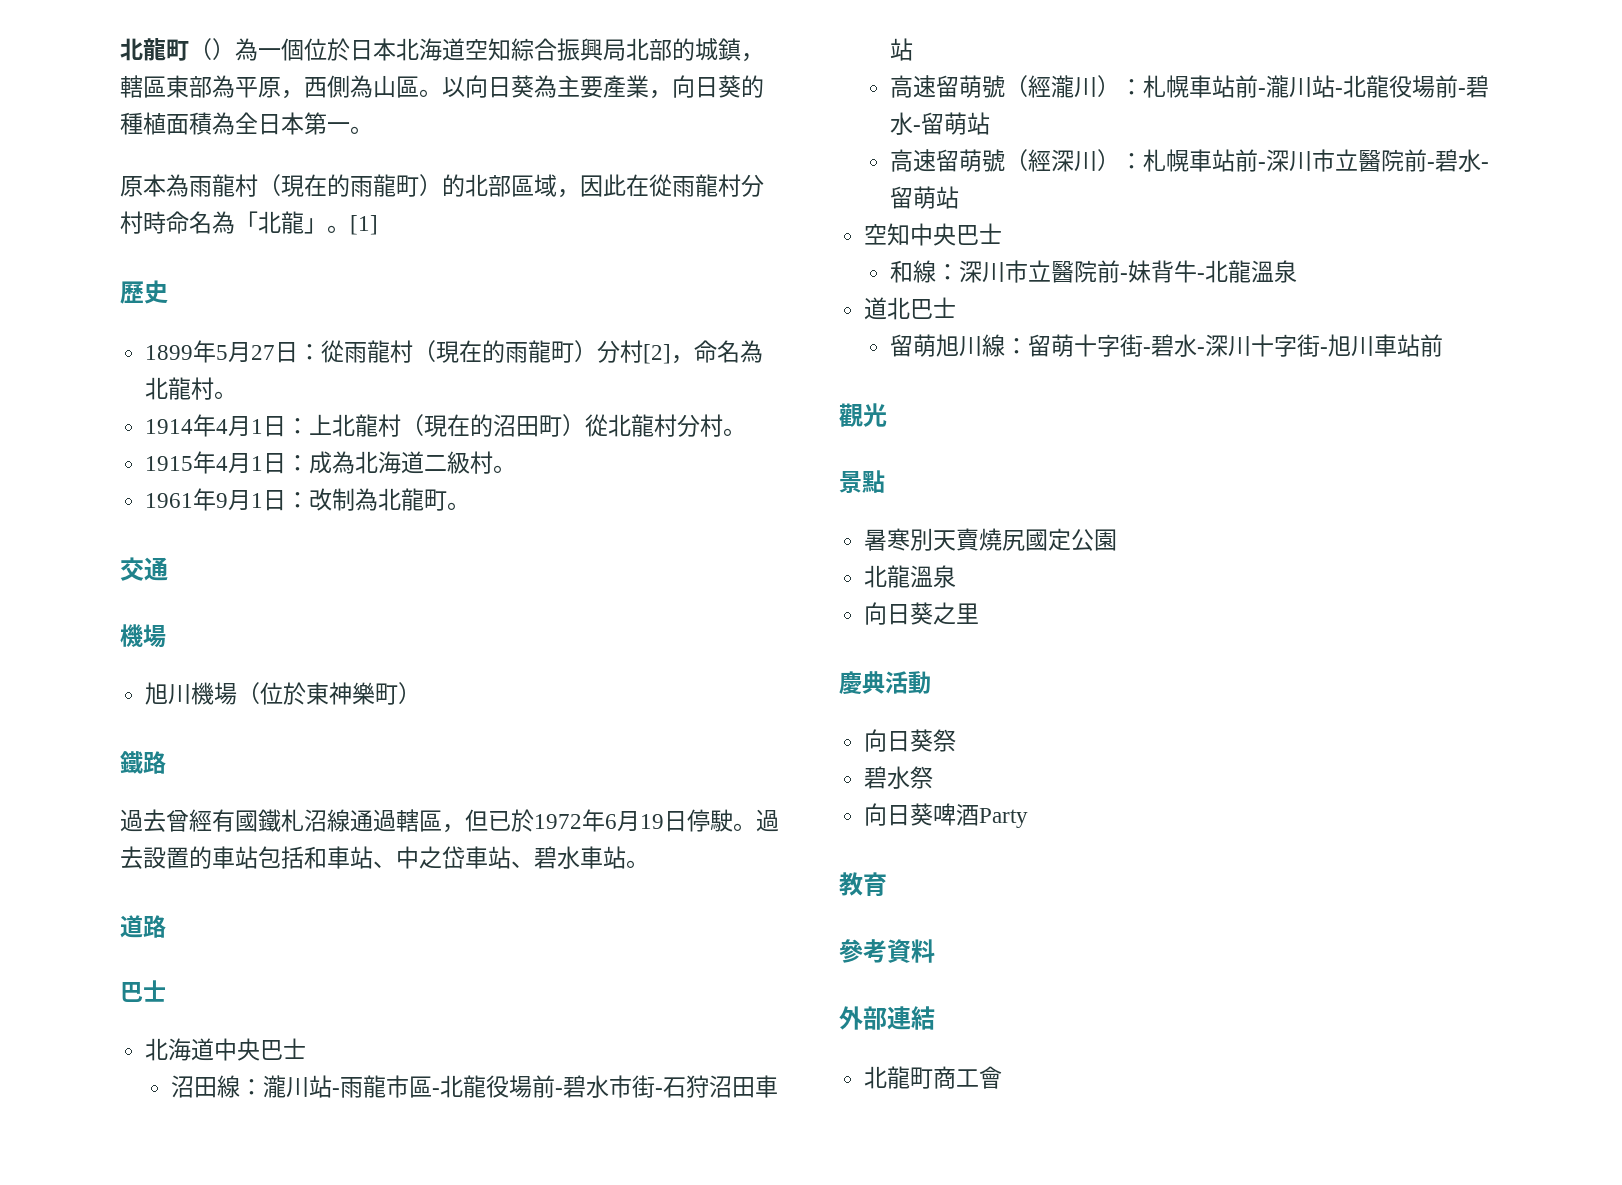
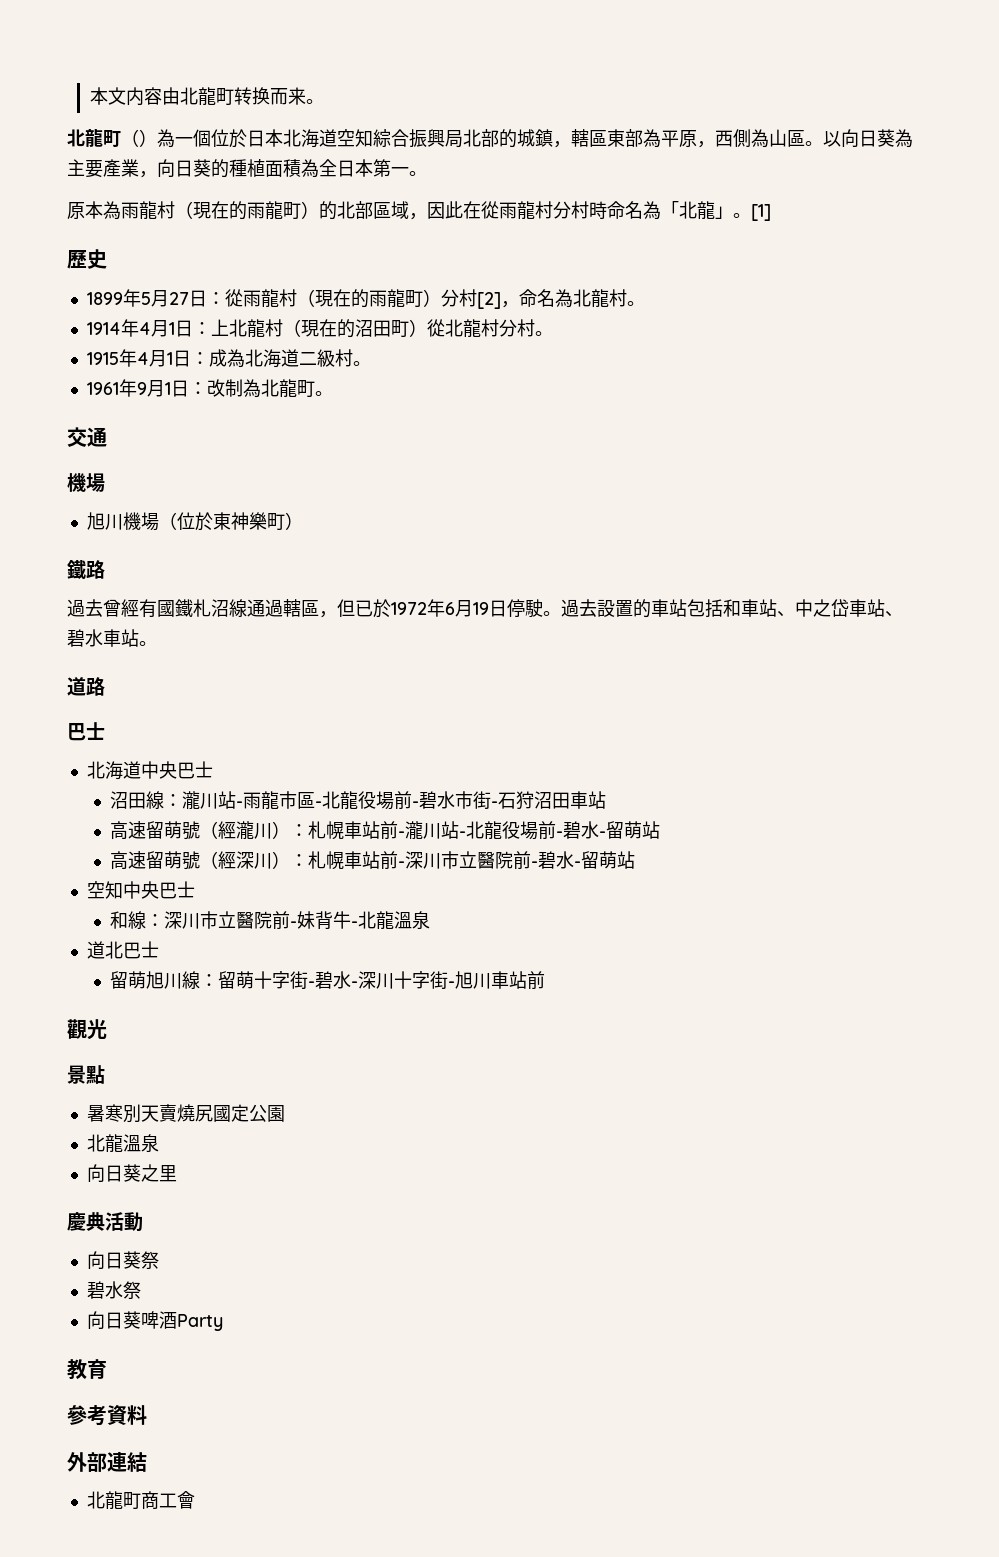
+ 本文内容由北龍町转换而来。

